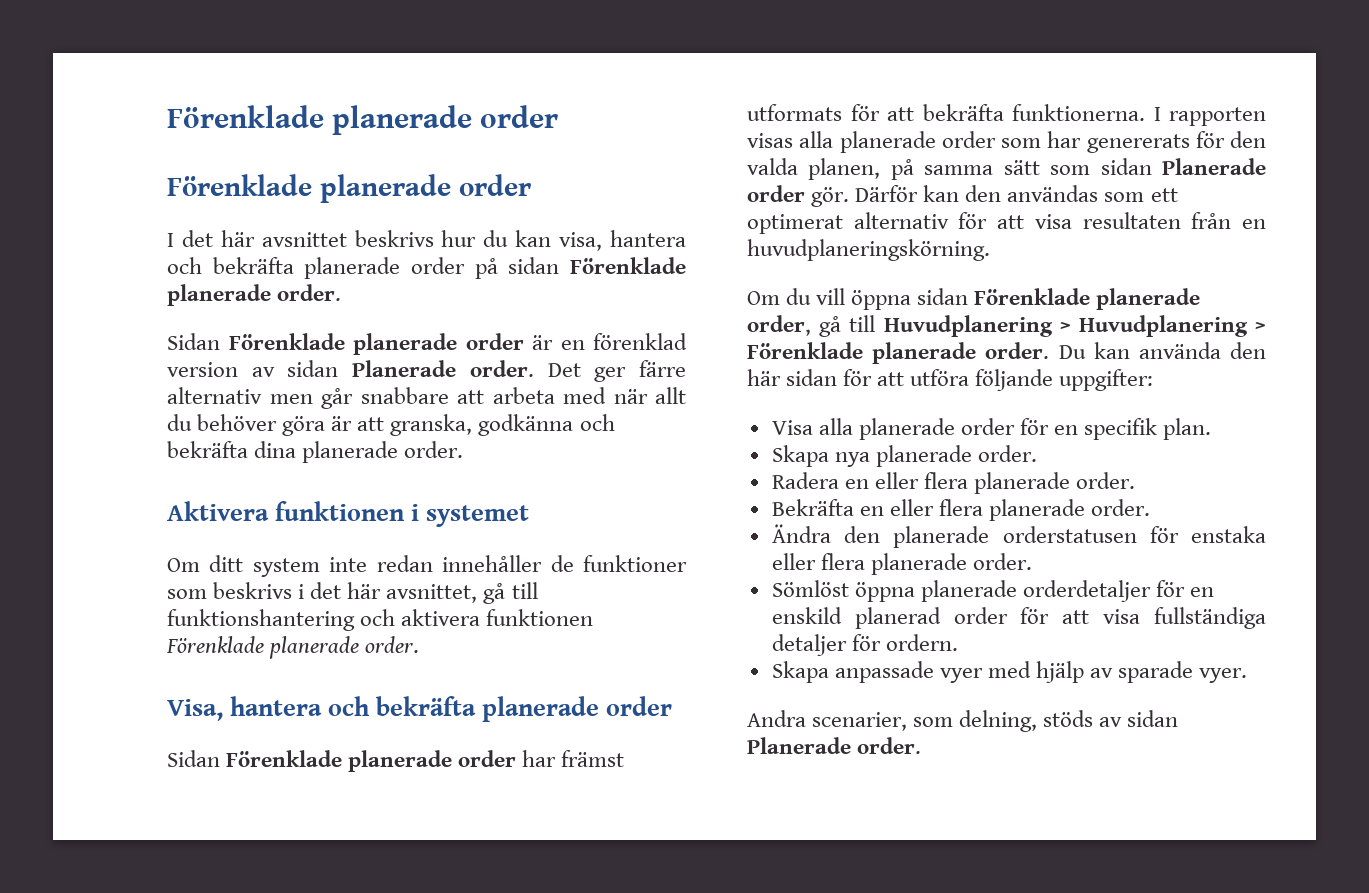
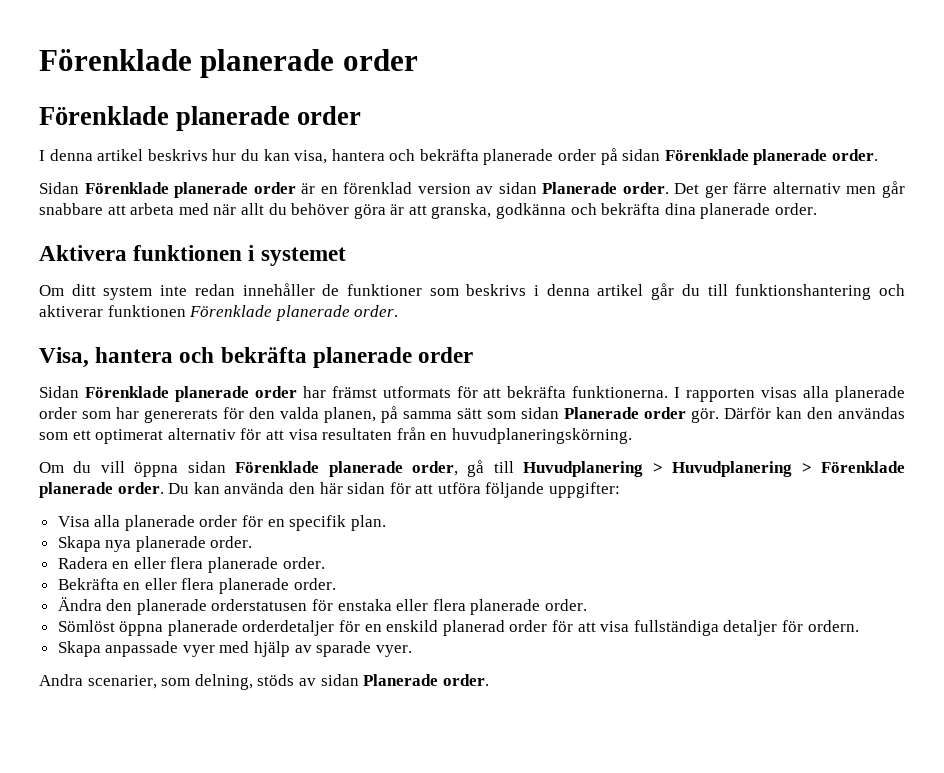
- I det här avsnittet beskrivs hur du kan visa, hantera och bekräfta planerade order på sidan Förenklade planerade order.
+ I denna artikel beskrivs hur du kan visa, hantera och bekräfta planerade order på sidan Förenklade planerade order.
- Om ditt system inte redan innehåller de funktioner som beskrivs i det här avsnittet, gå till funktionshantering och aktivera funktionen Förenklade planerade order.
+ Om ditt system inte redan innehåller de funktioner som beskrivs i denna artikel går du till funktionshantering och aktiverar funktionen Förenklade planerade order.

